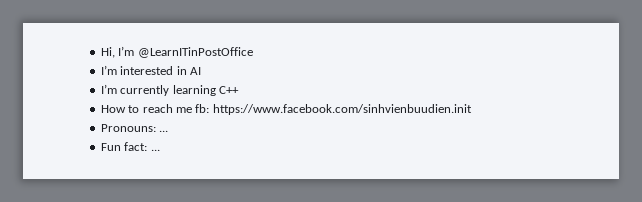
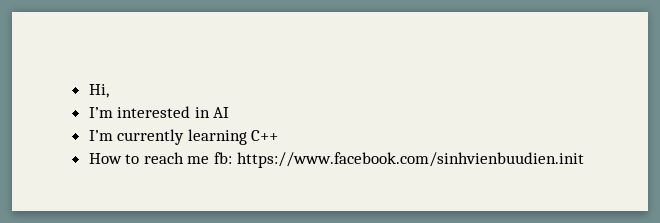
- Hi, I’m @LearnITinPostOffice
+ Hi,
- Pronouns: ...
- Fun fact: ...

